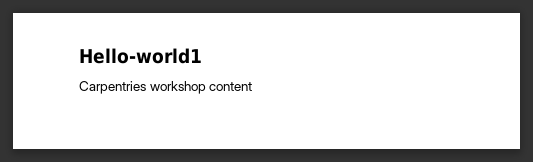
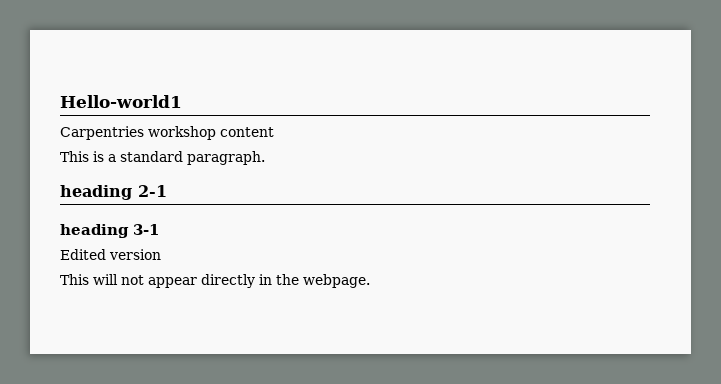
+ This is a standard paragraph.
+ heading 2-1
+ heading 3-1
+ Edited version
+ This will not appear directly in the webpage.

